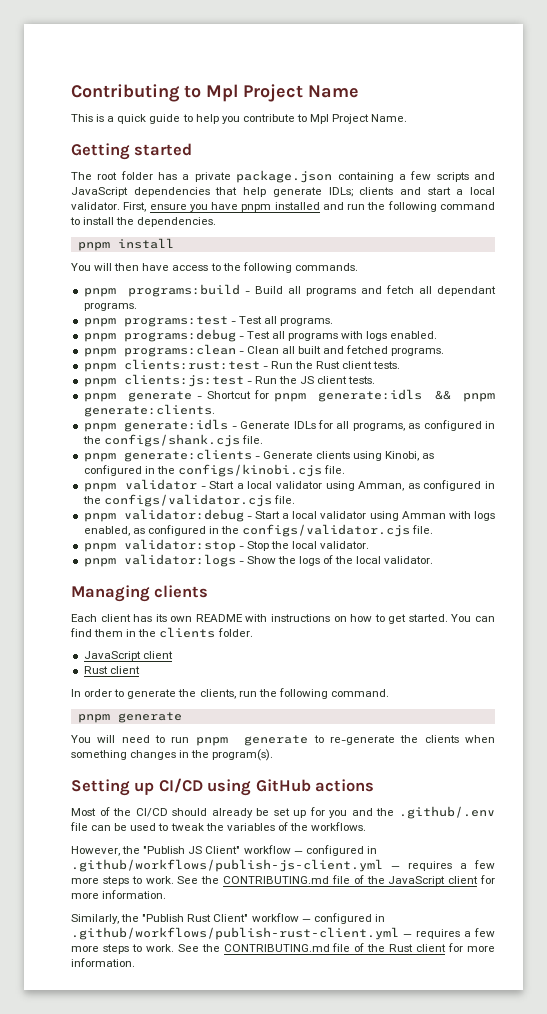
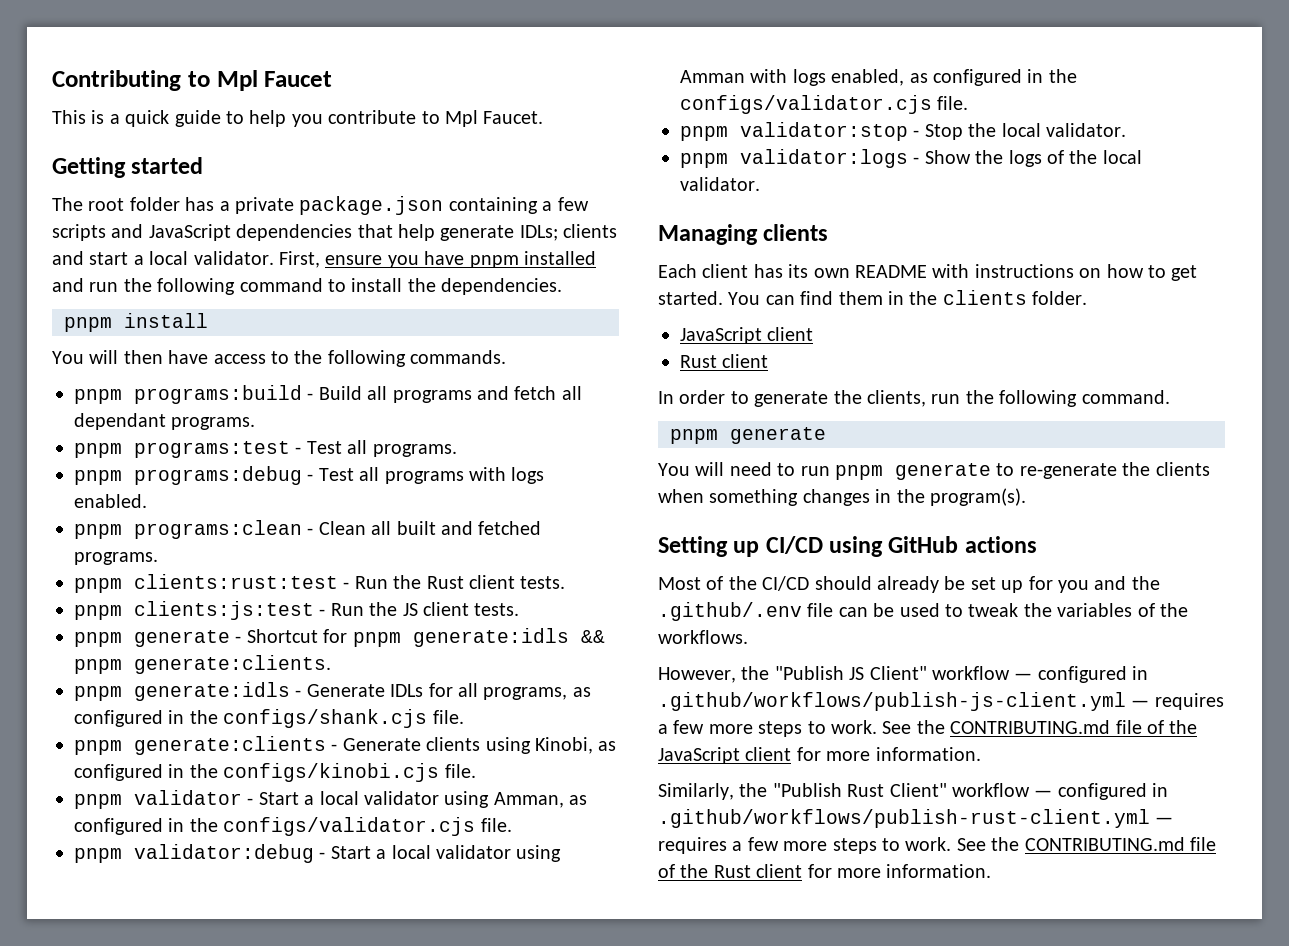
- Contributing to Mpl Project Name
+ Contributing to Mpl Faucet
- This is a quick guide to help you contribute to Mpl Project Name.
+ This is a quick guide to help you contribute to Mpl Faucet.

